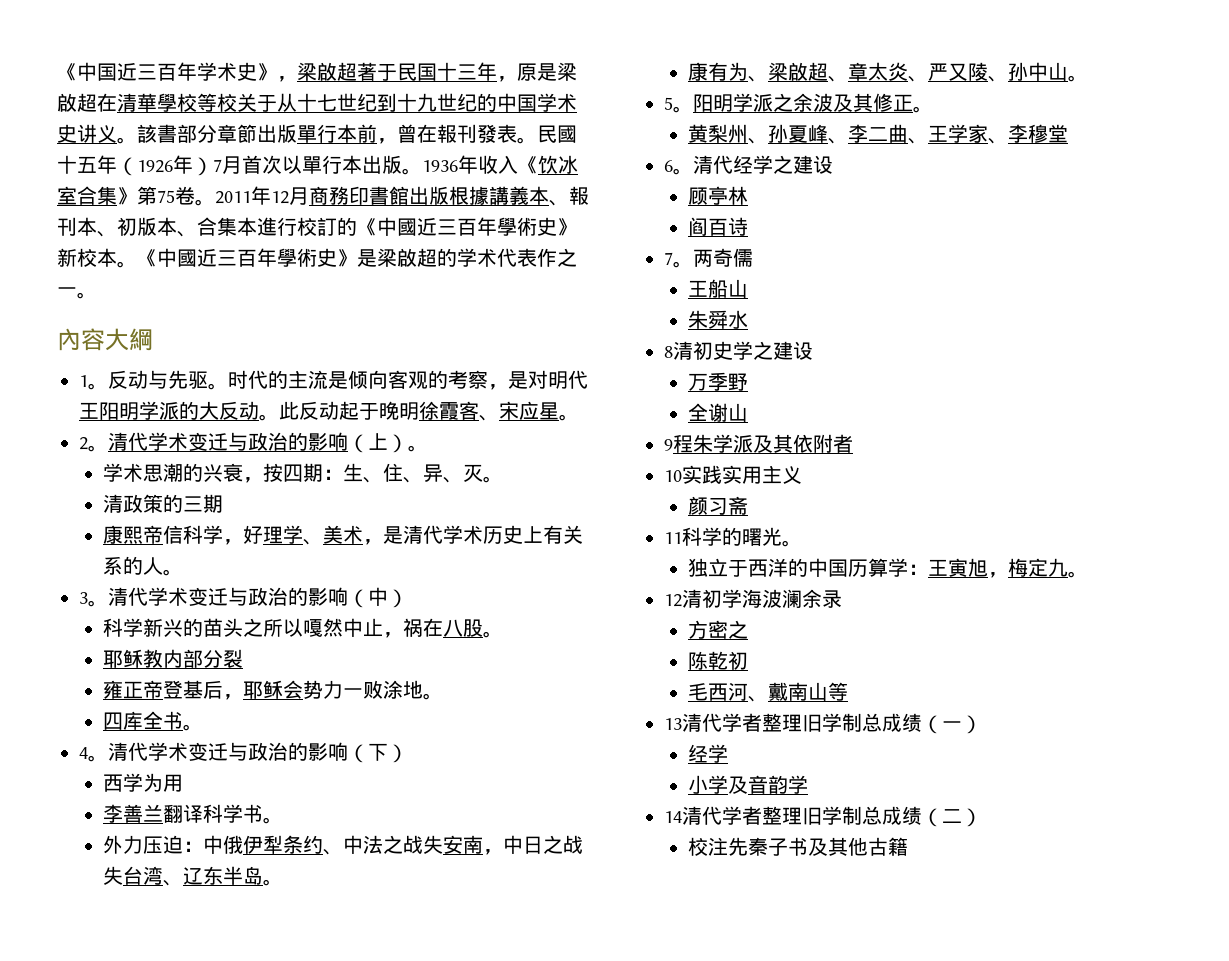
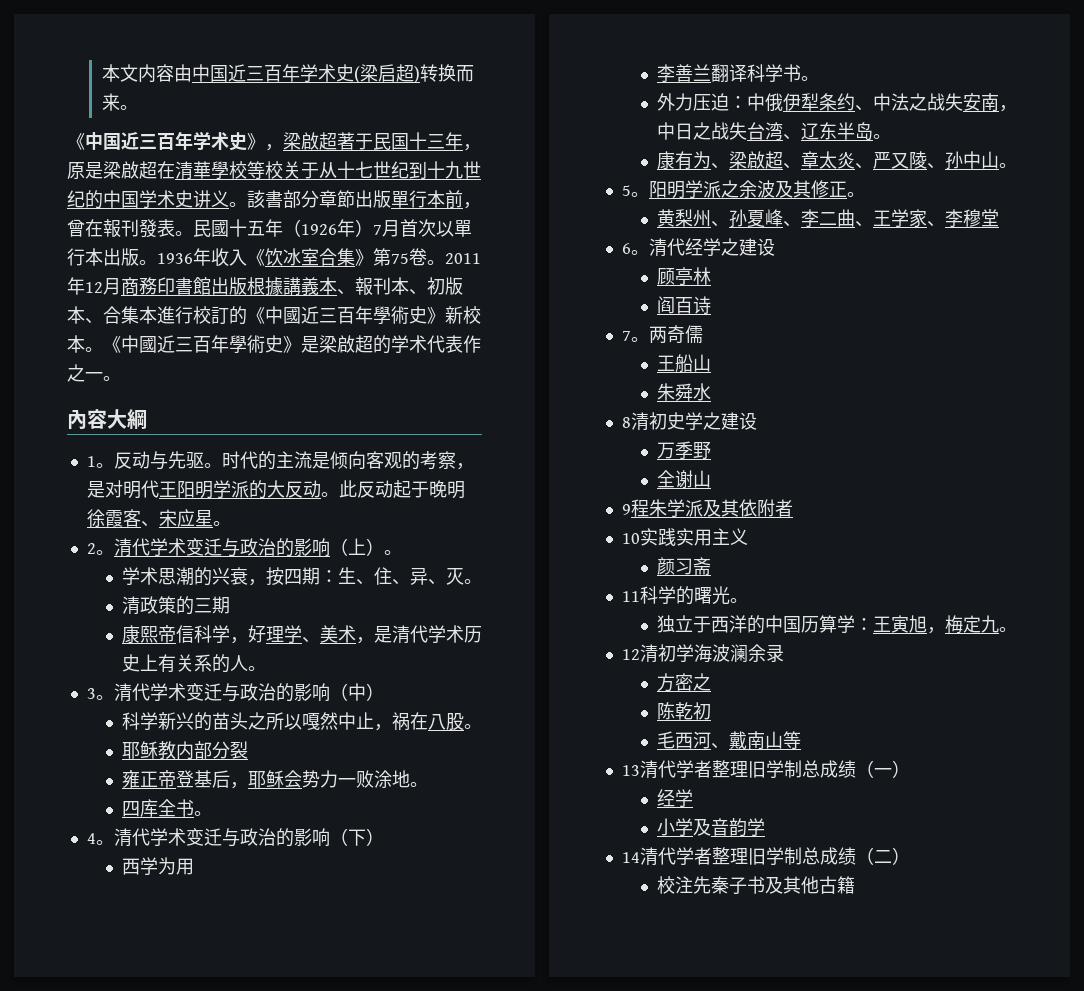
+ 本文内容由中国近三百年学术史(梁启超)转换而来。

